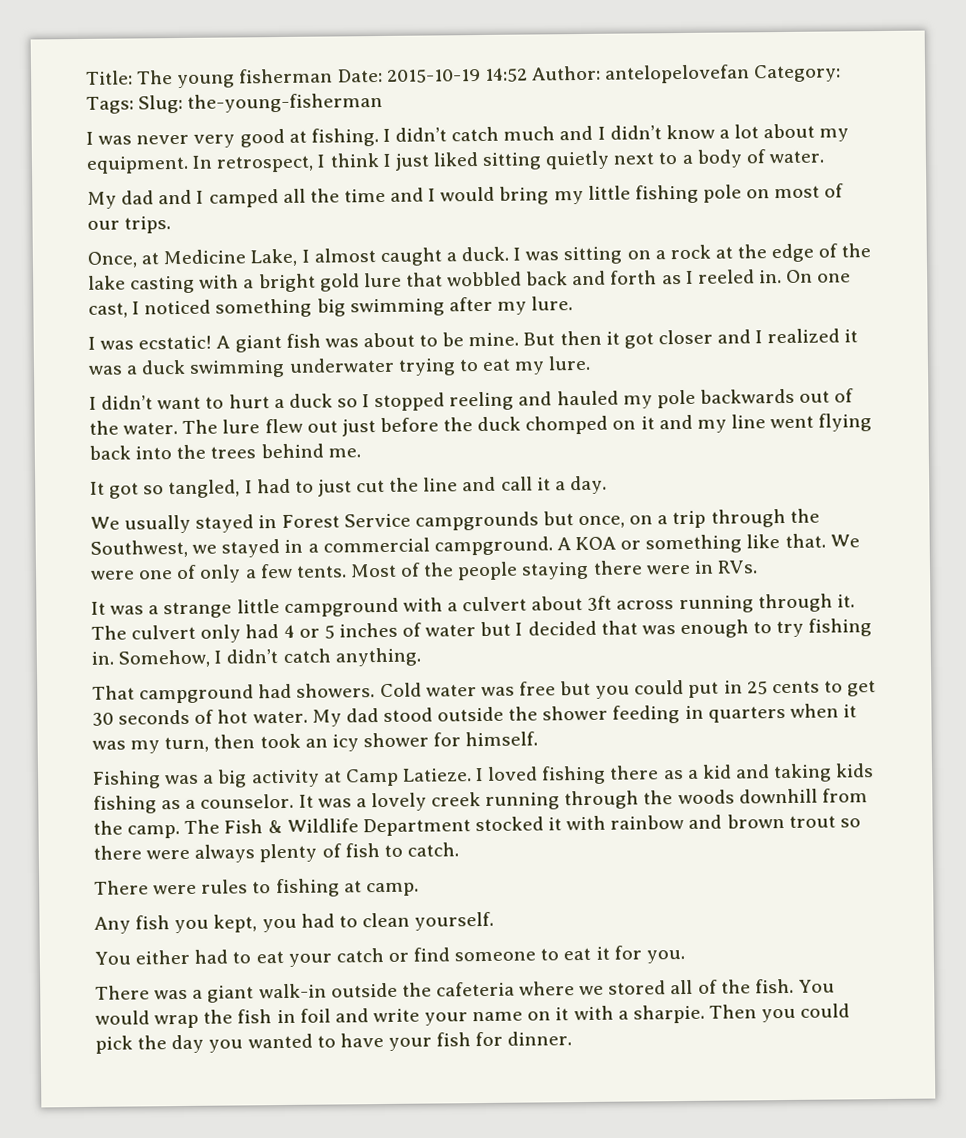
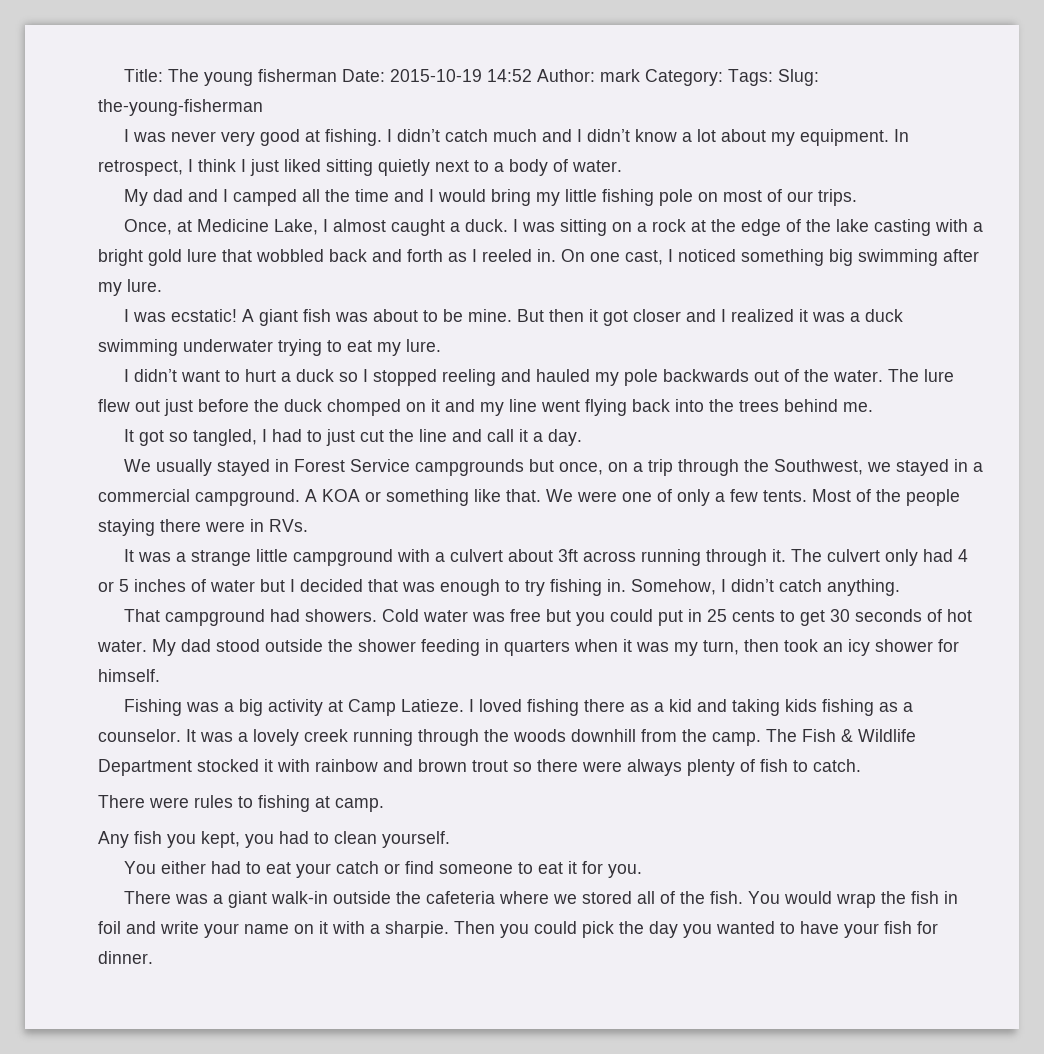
- Title: The young fisherman Date: 2015-10-19 14:52 Author: antelopelovefan Category: Tags: Slug: the-young-fisherman
+ Title: The young fisherman Date: 2015-10-19 14:52 Author: mark Category: Tags: Slug: the-young-fisherman

